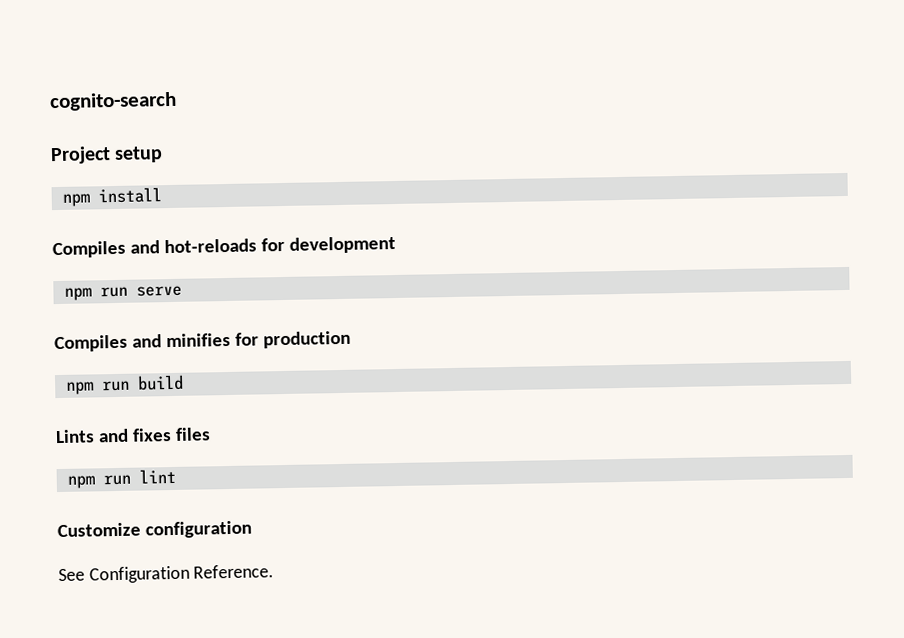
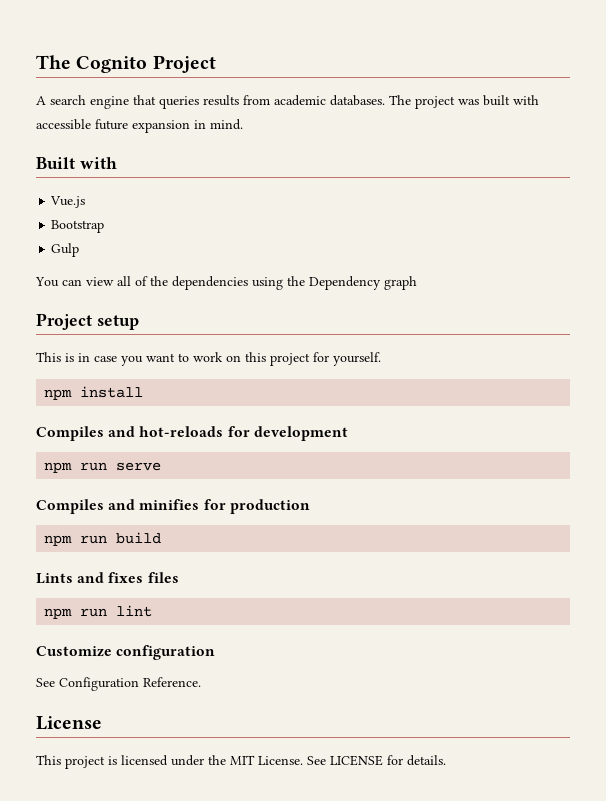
- cognito-search
+ The Cognito Project
+ A search engine that queries results from academic databases. The project was built with accessible future expansion in mind.
+ Built with
+ Vue.js
+ Bootstrap
+ Gulp
+ You can view all of the dependencies using the Dependency graph
  Project setup
+ This is in case you want to work on this project for yourself.
+ License
+ This project is licensed under the MIT License. See LICENSE for details.

